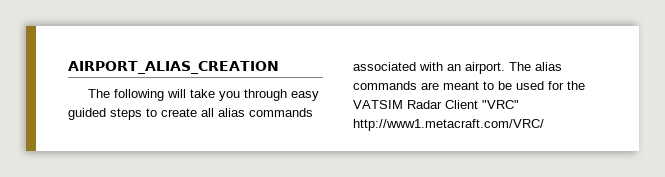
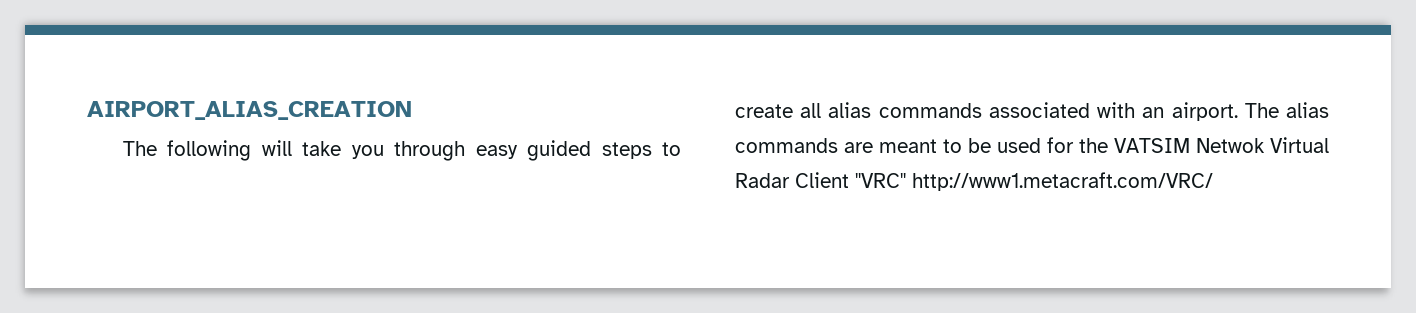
- The alias commands are meant to be used for the VATSIM Radar Client "VRC" http://www1.metacraft.com/VRC/
+ The alias commands are meant to be used for the VATSIM Netwok Virtual Radar Client "VRC" http://www1.metacraft.com/VRC/

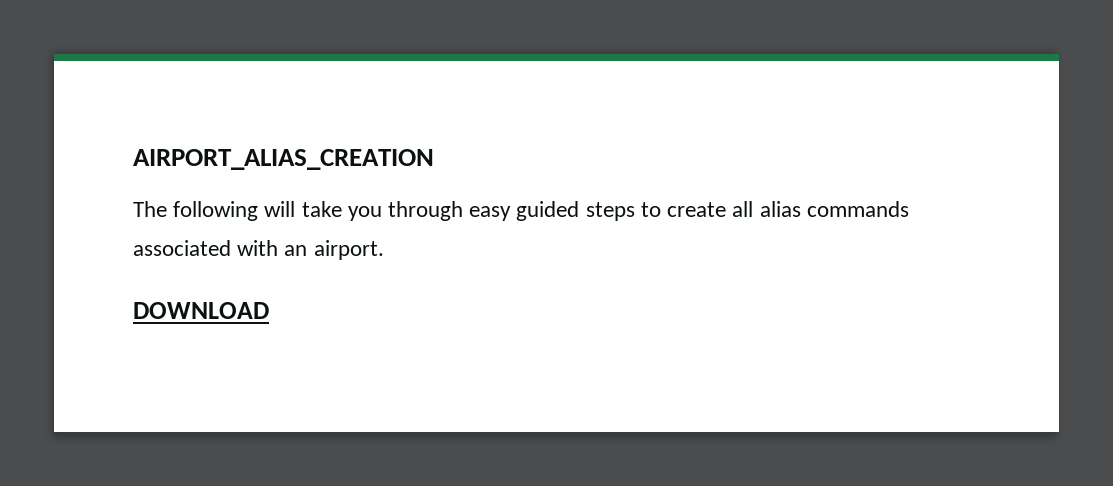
- The following will take you through easy guided steps to create all alias commands associated with an airport. The alias commands are meant to be used for the VATSIM Netwok Virtual Radar Client "VRC" http://www1.metacraft.com/VRC/
+ The following will take you through easy guided steps to create all alias commands associated with an airport.
+ DOWNLOAD

